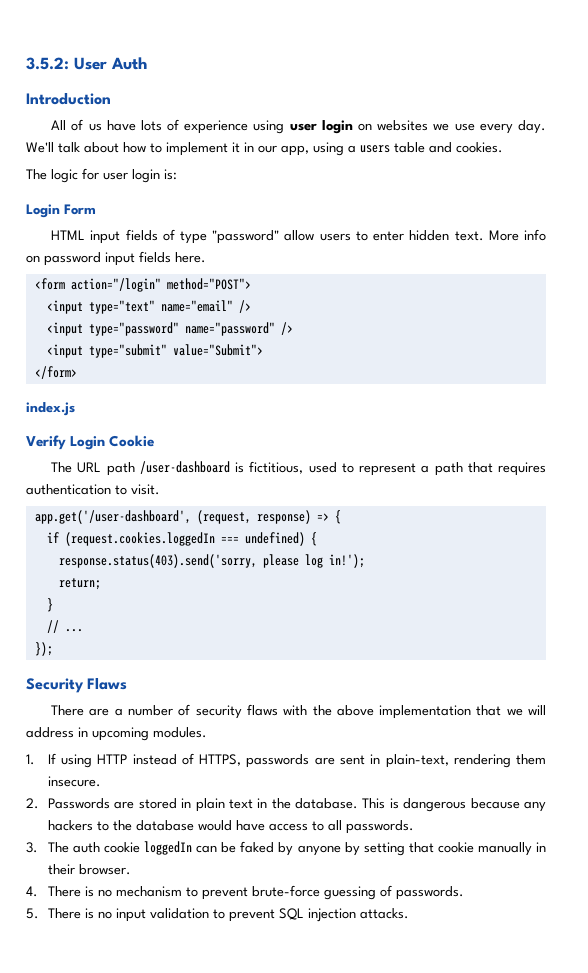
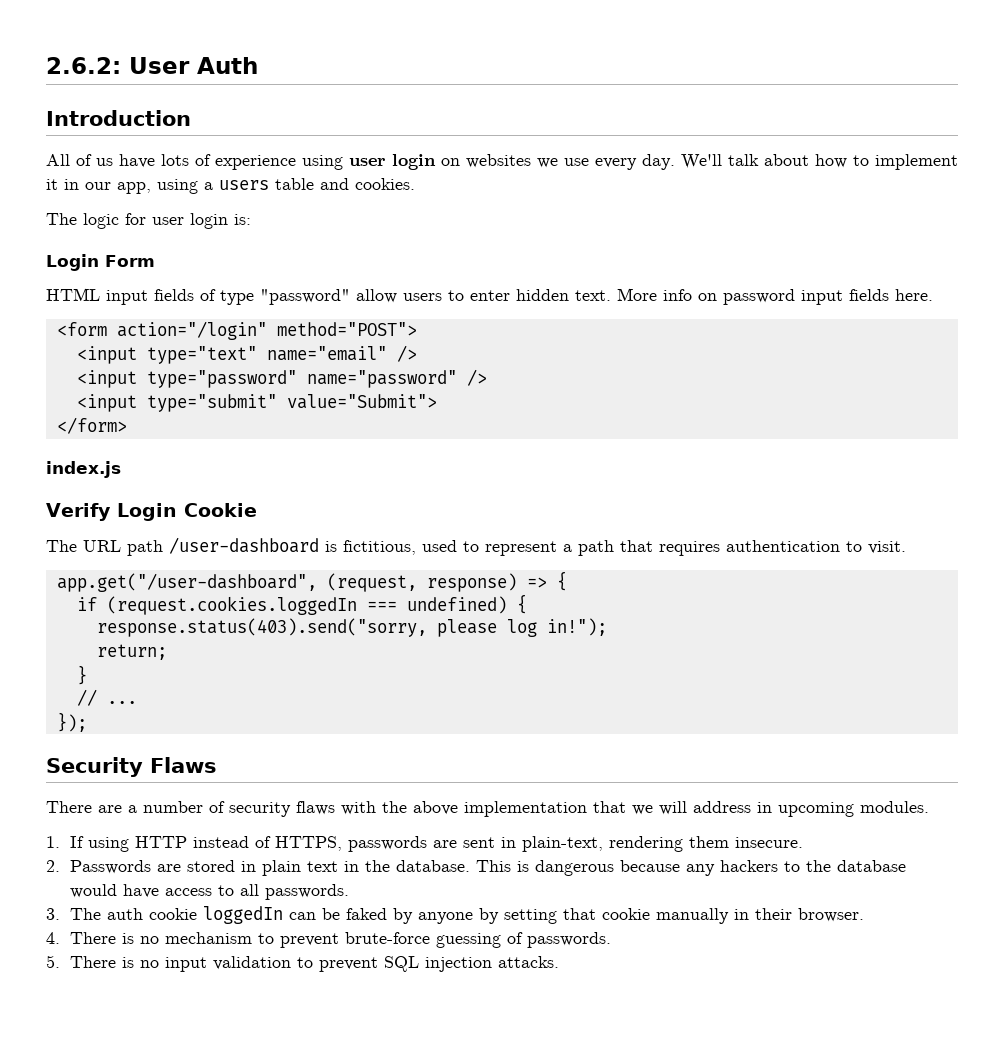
- 3.5.2: User Auth
+ 2.6.2: User Auth
- app.get('/user-dashboard', (request, response) => {
+ app.get("/user-dashboard", (request, response) => {
- response.status(403).send('sorry, please log in!');
+ response.status(403).send("sorry, please log in!");

